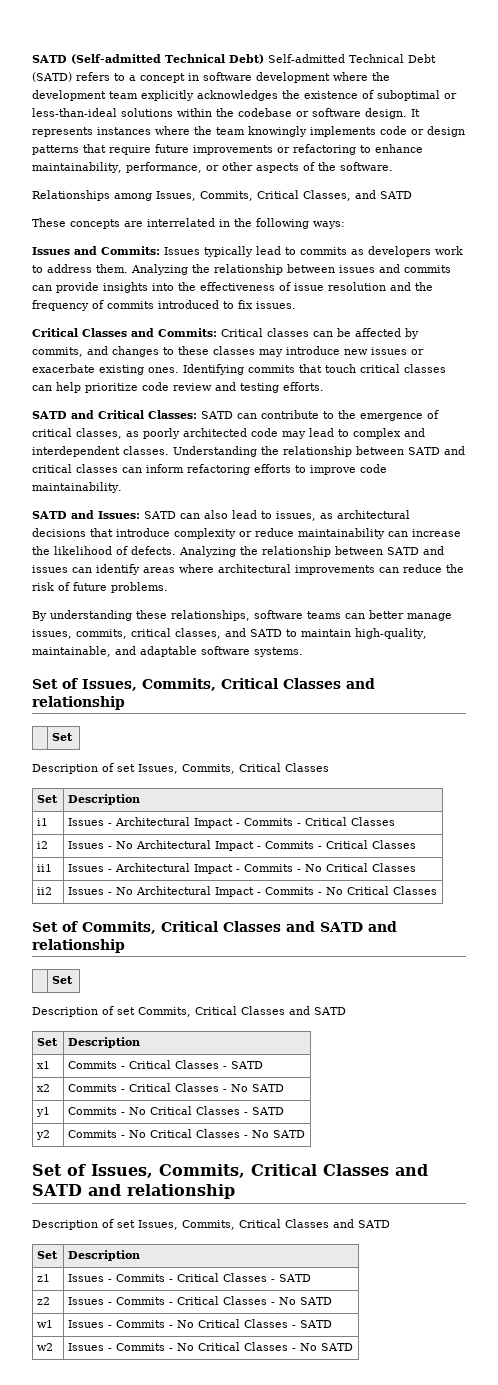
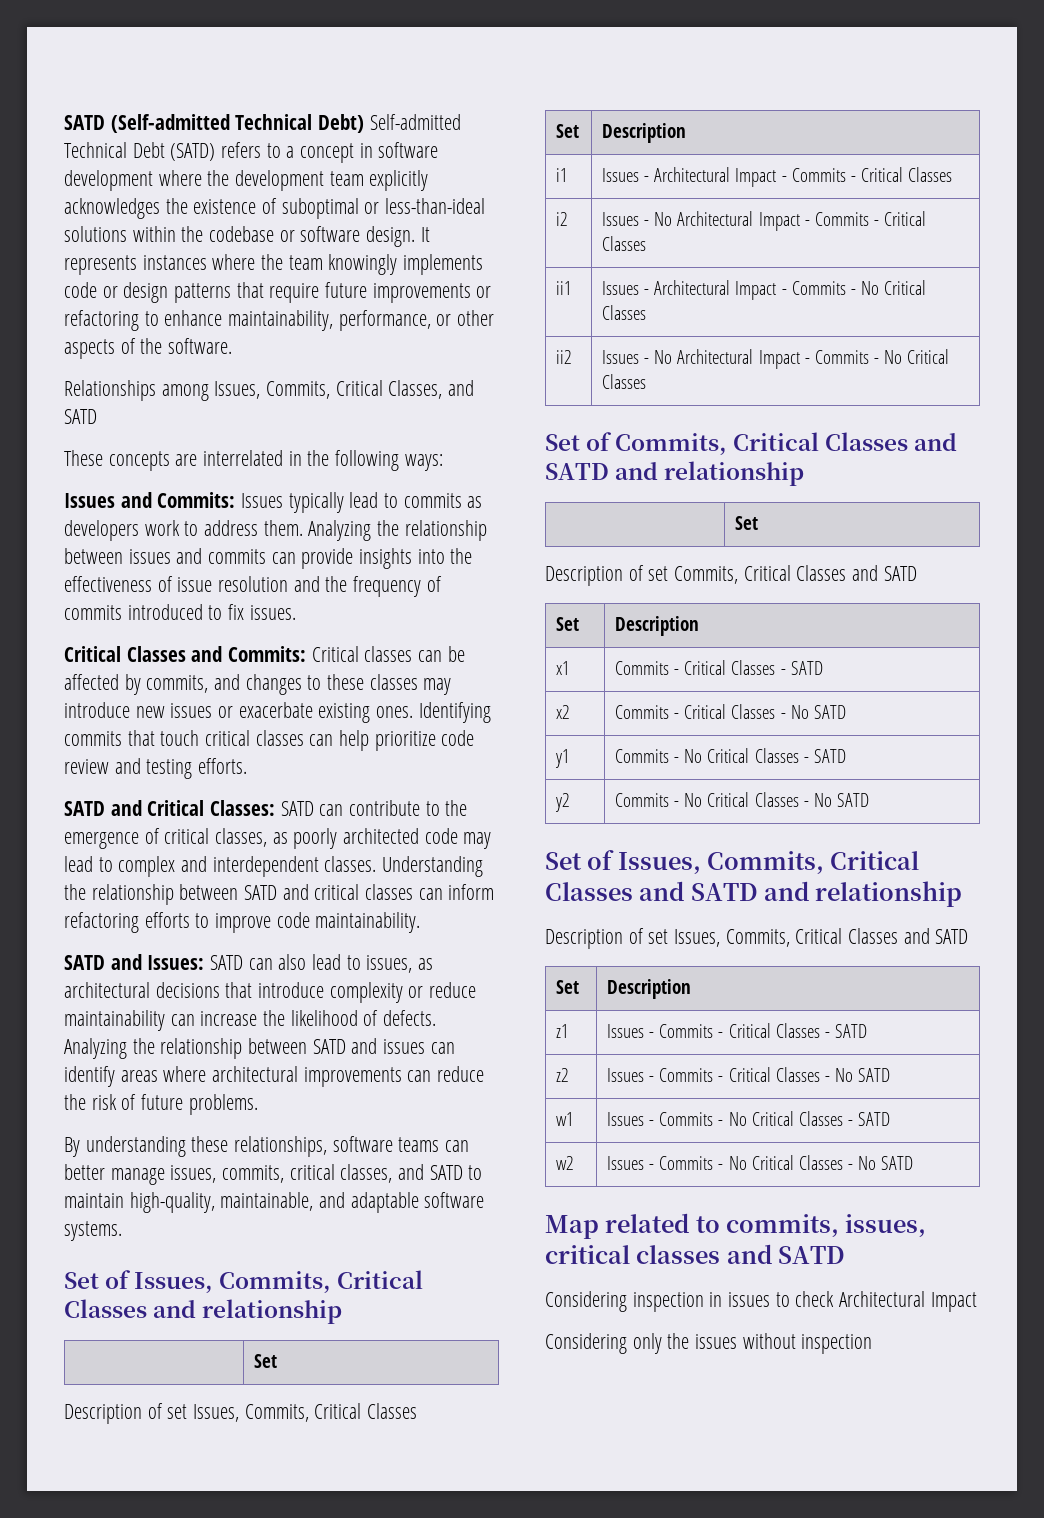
+ Map related to commits, issues, critical classes and SATD
+ Considering inspection in issues to check Architectural Impact
+ Considering only the issues without inspection

